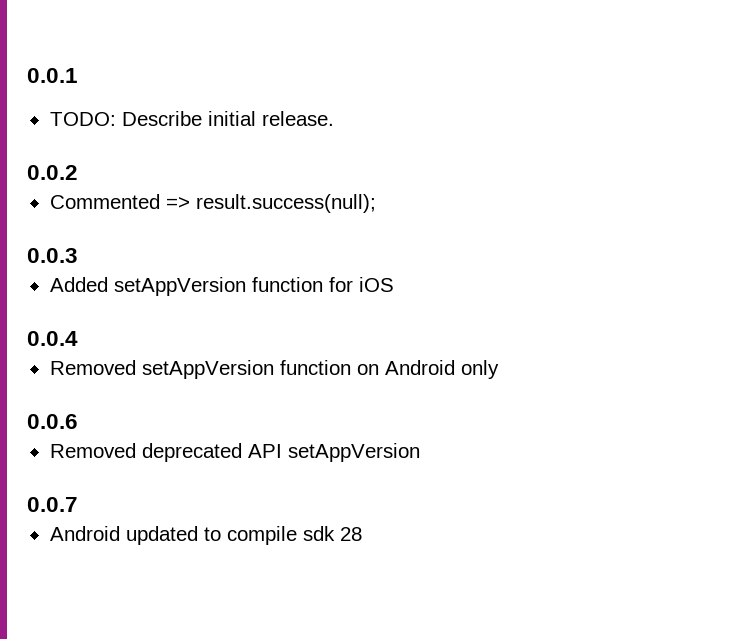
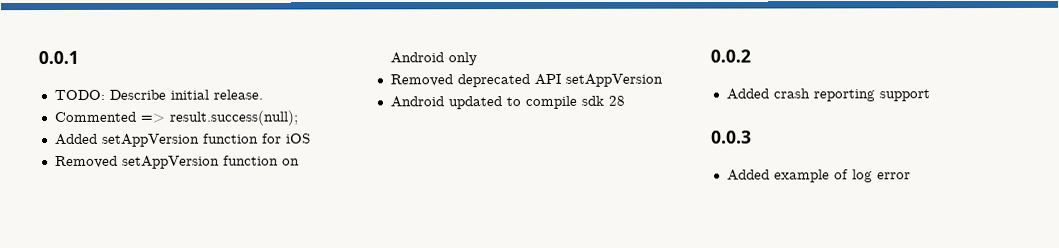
- 0.0.2
- 0.0.3
- 0.0.4
- 0.0.6
- 0.0.7
+ 0.0.2
+ Added crash reporting support
+ 0.0.3
+ Added example of log error

